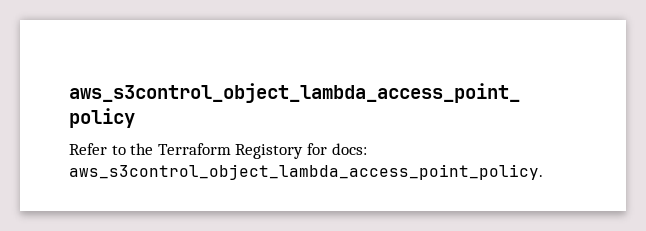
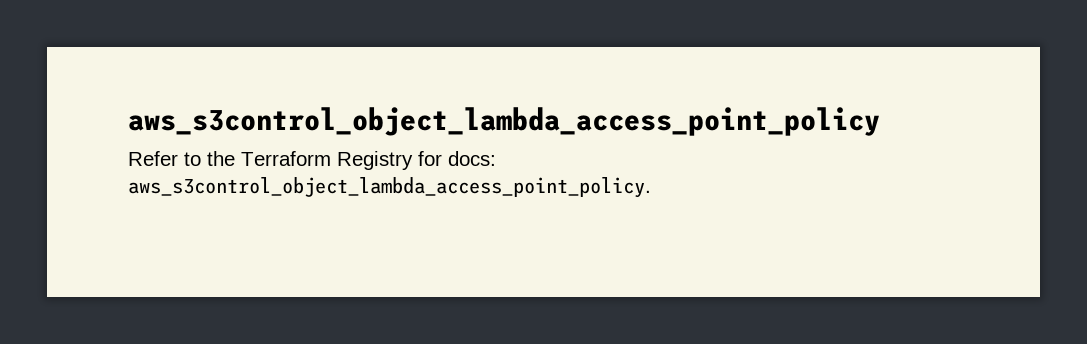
- Refer to the Terraform Registory for docs: aws_s3control_object_lambda_access_point_policy.
+ Refer to the Terraform Registry for docs: aws_s3control_object_lambda_access_point_policy.

